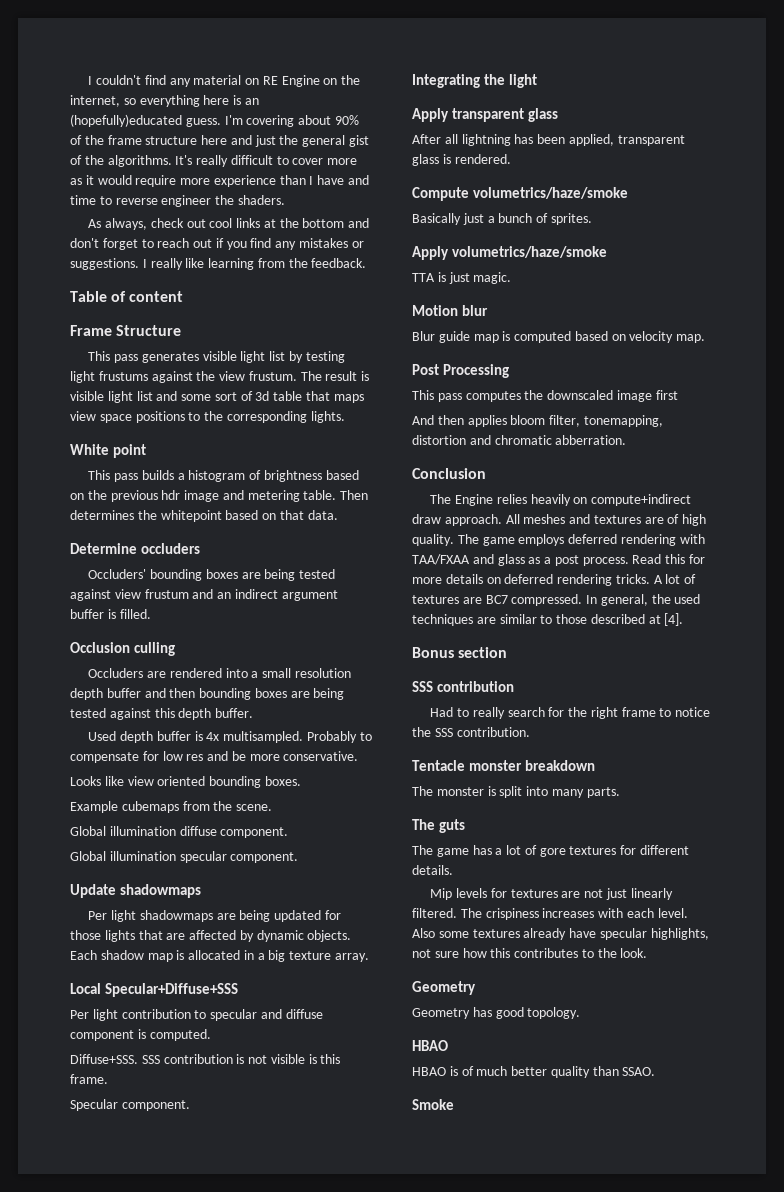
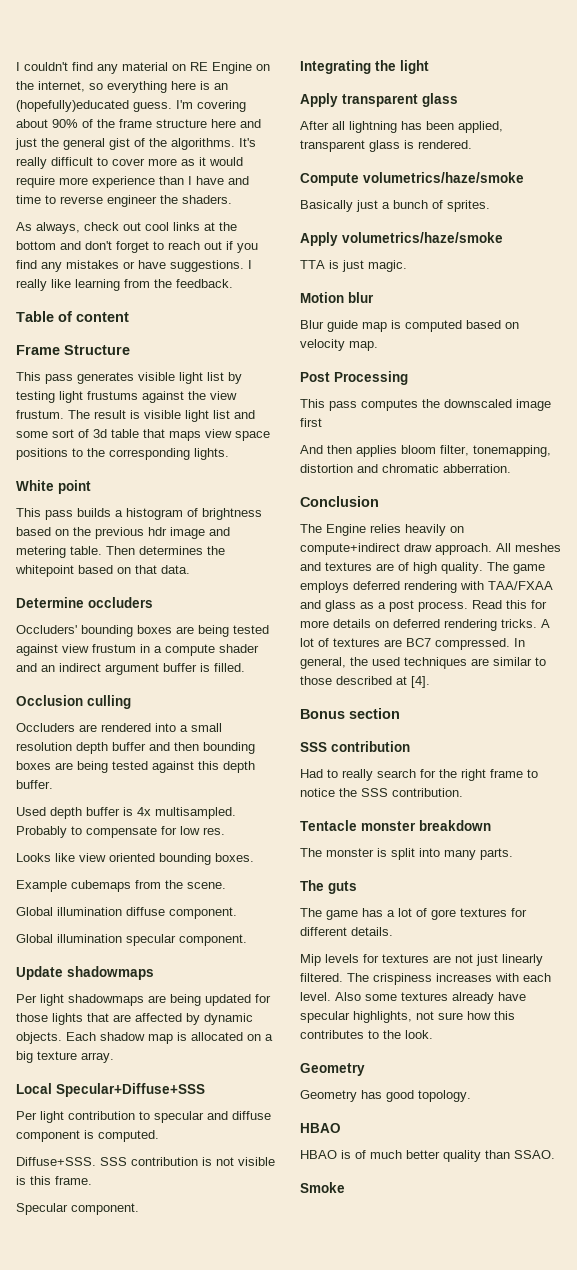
- As always, check out cool links at the bottom and don't forget to reach out if you find any mistakes or suggestions.
+ As always, check out cool links at the bottom and don't forget to reach out if you find any mistakes or have suggestions.
- Occluders' bounding boxes are being tested against view frustum and an indirect argument buffer is filled.
+ Occluders' bounding boxes are being tested against view frustum in a compute shader and an indirect argument buffer is filled.
- Probably to compensate for low res and be more conservative.
+ Probably to compensate for low res.
- Each shadow map is allocated in a big texture array.
+ Each shadow map is allocated on a big texture array.

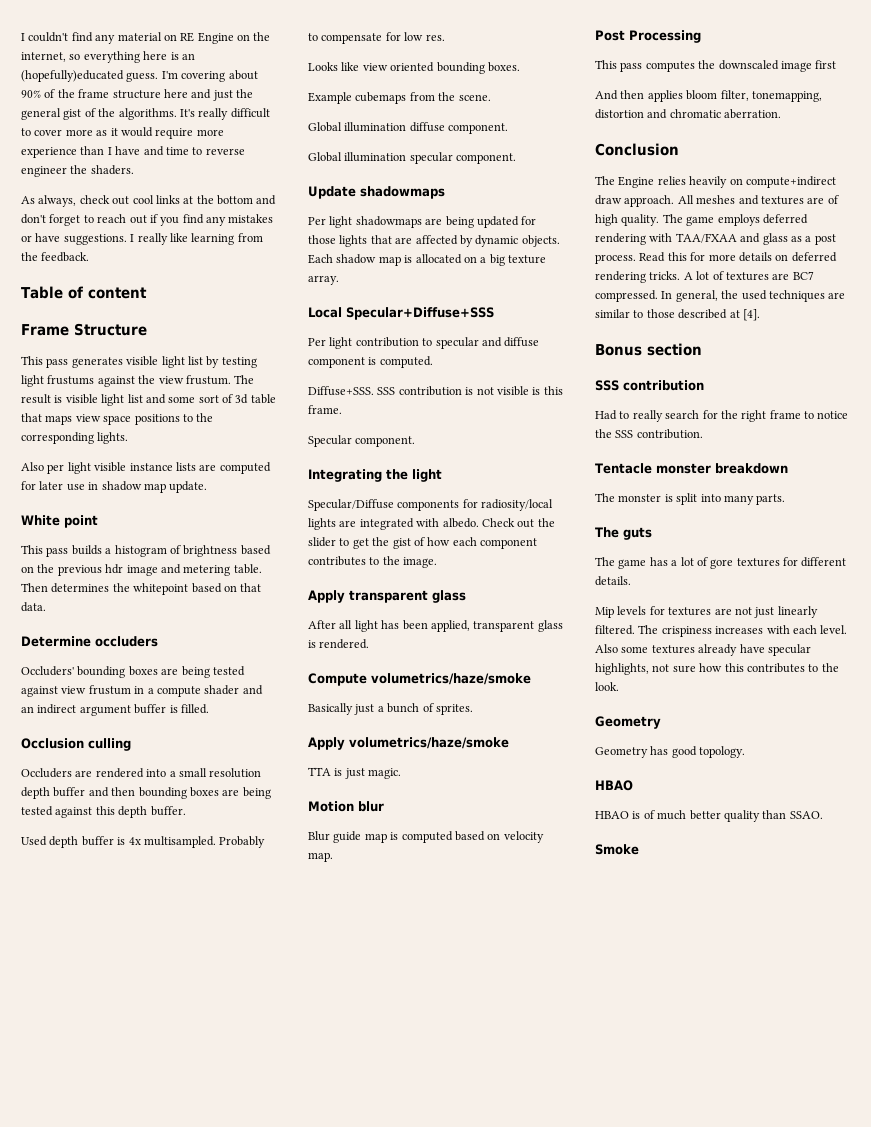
+ Also per light visible instance lists are computed for later use in shadow map update.
+ Specular/Diffuse components for radiosity/local lights are integrated with albedo. Check out the slider to get the gist of how each component contributes to the image.
- After all lightning has been applied, transparent glass is rendered.
+ After all light has been applied, transparent glass is rendered.
- And then applies bloom filter, tonemapping, distortion and chromatic abberration.
+ And then applies bloom filter, tonemapping, distortion and chromatic aberration.

